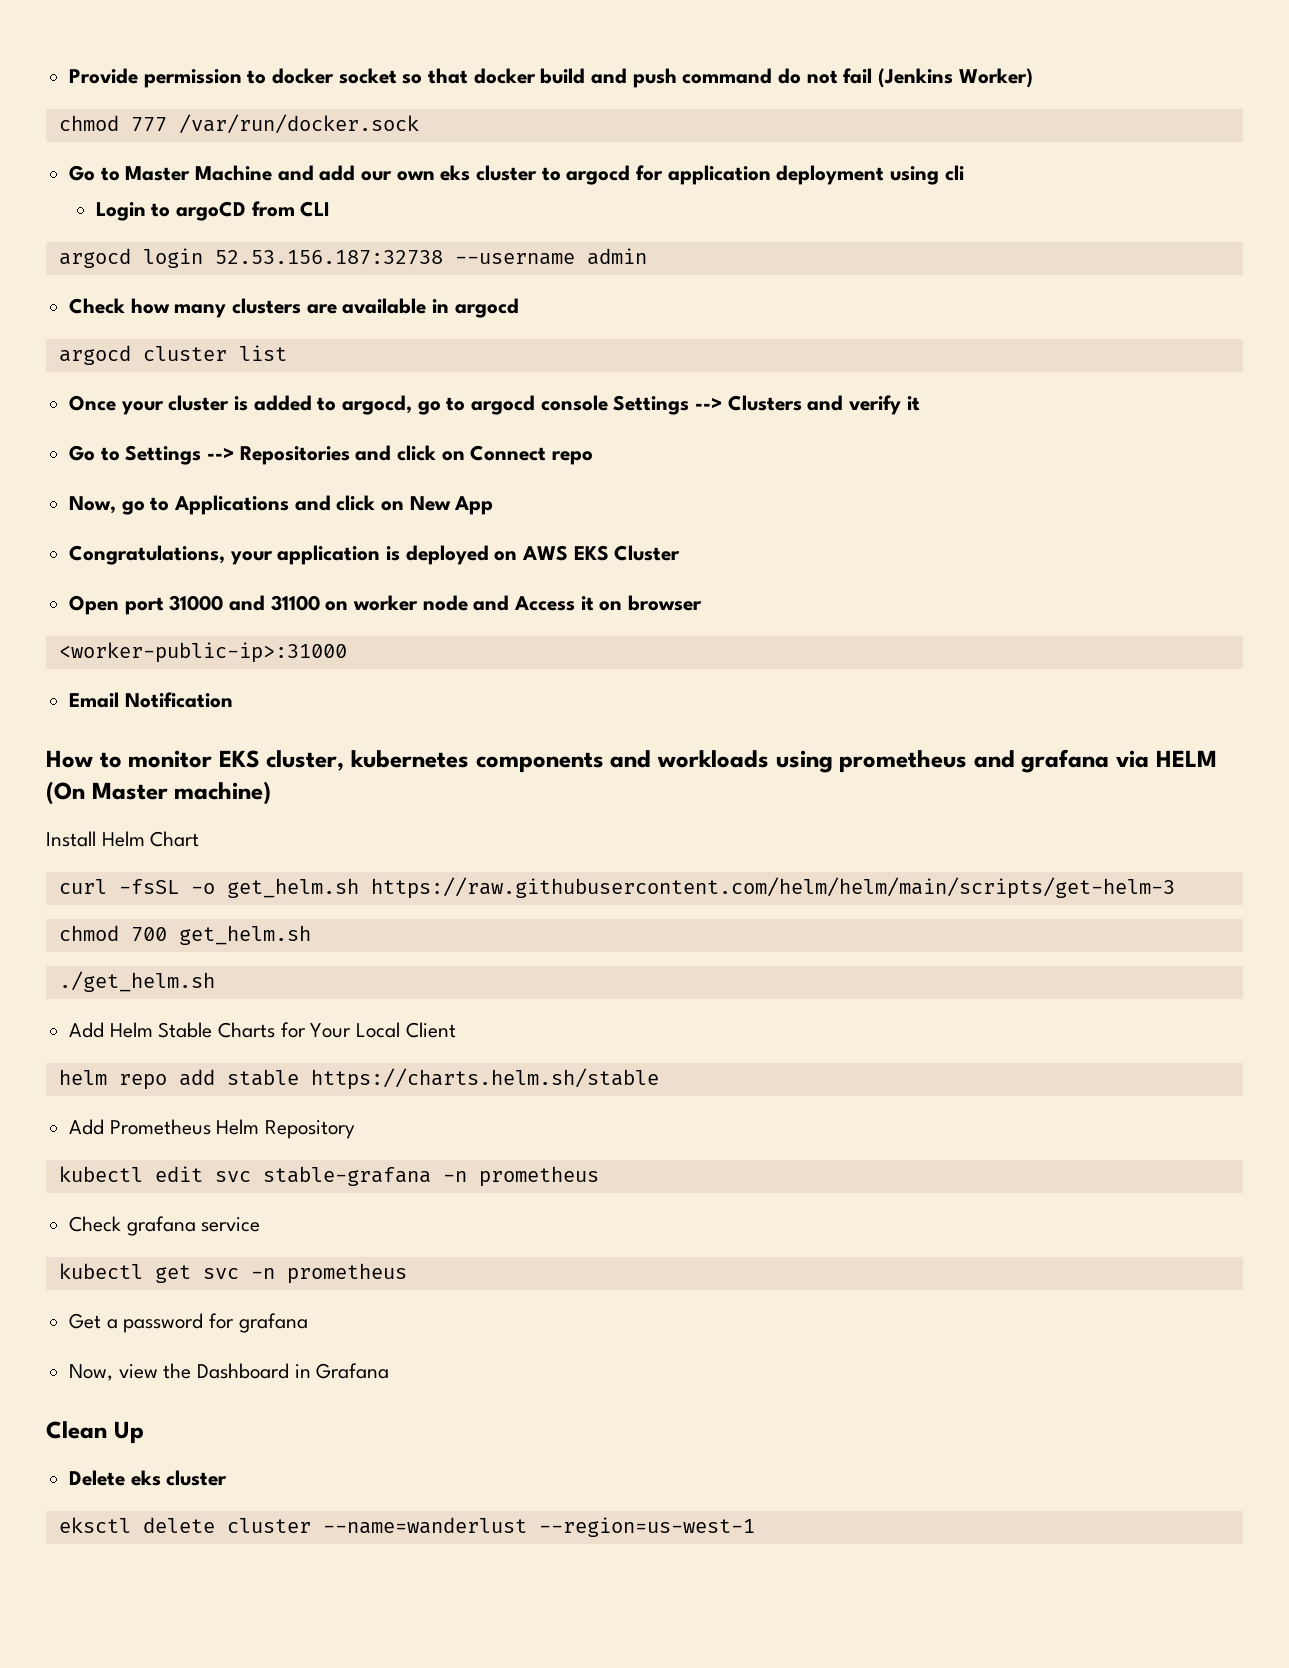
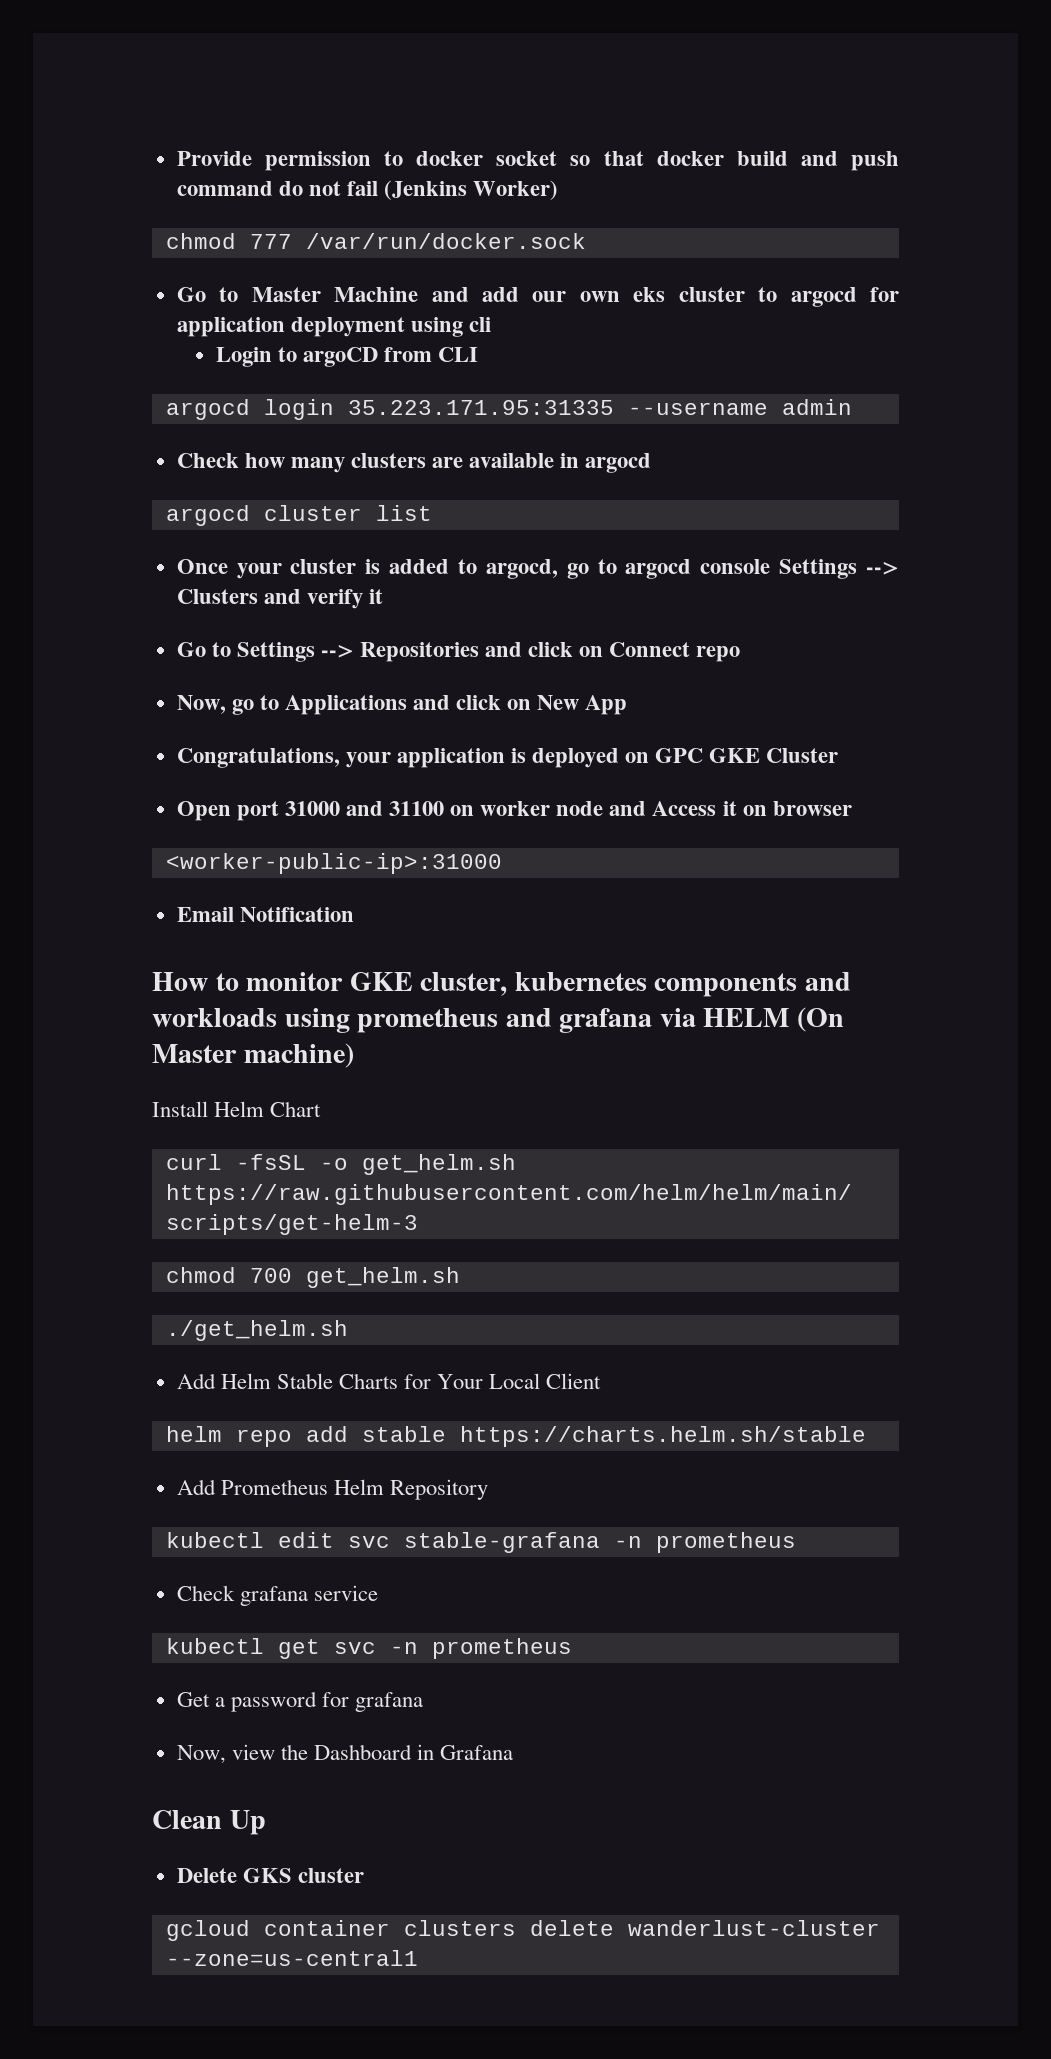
- argocd login 52.53.156.187:32738 --username admin
+ argocd login 35.223.171.95:31335 --username admin
- Congratulations, your application is deployed on AWS EKS Cluster
+ Congratulations, your application is deployed on GPC GKE Cluster
- How to monitor EKS cluster, kubernetes components and workloads using prometheus and grafana via HELM (On Master machine)
+ How to monitor GKE cluster, kubernetes components and workloads using prometheus and grafana via HELM (On Master machine)
- Delete eks cluster
+ Delete GKS cluster
- eksctl delete cluster --name=wanderlust --region=us-west-1
+ gcloud container clusters delete wanderlust-cluster --zone=us-central1

